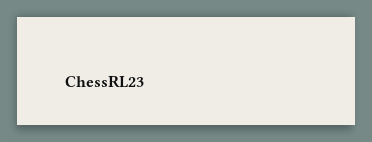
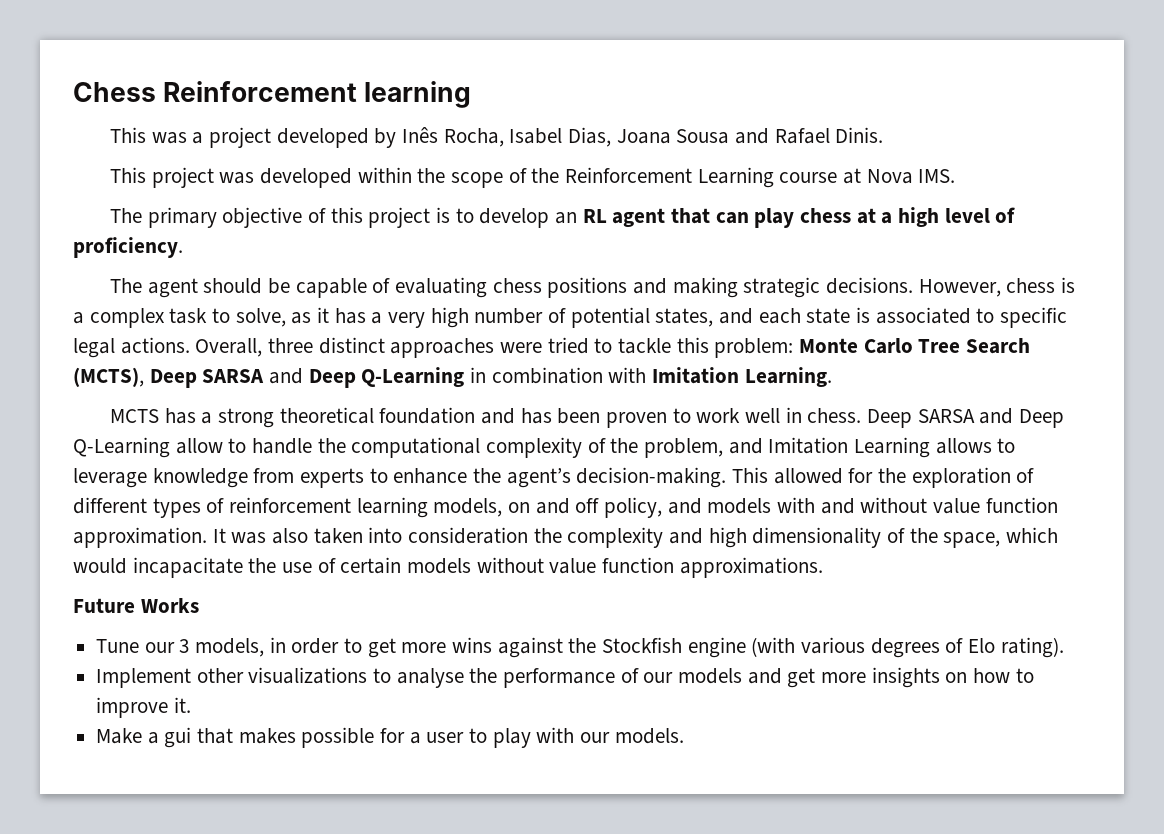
- ChessRL23
+ Chess Reinforcement learning
+ This was a project developed by Inês Rocha, Isabel Dias, Joana Sousa and Rafael Dinis.
+ This project was developed within the scope of the Reinforcement Learning course at Nova IMS.
+ The primary objective of this project is to develop an RL agent that can play chess at a high level of proficiency.
+ The agent should be capable of evaluating chess positions and making strategic decisions. However, chess is a complex task to solve, as it has a very high number of potential states, and each state is associated to specific legal actions. Overall, three distinct approaches were tried to tackle this problem: Monte Carlo Tree Search (MCTS), Deep SARSA and Deep Q-Learning in combination with Imitation Learning.
+ MCTS has a strong theoretical foundation and has been proven to work well in chess. Deep SARSA and Deep Q-Learning allow to handle the computational complexity of the problem, and Imitation Learning allows to leverage knowledge from experts to enhance the agent’s decision-making. This allowed for the exploration of different types of reinforcement learning models, on and off policy, and models with and without value function approximation. It was also taken into consideration the complexity and high dimensionality of the space, which would incapacitate the use of certain models without value function approximations.
+ Future Works
+ Tune our 3 models, in order to get more wins against the Stockfish engine (with various degrees of Elo rating).
+ Implement other visualizations to analyse the performance of our models and get more insights on how to improve it.
+ Make a gui that makes possible for a user to play with our models.

